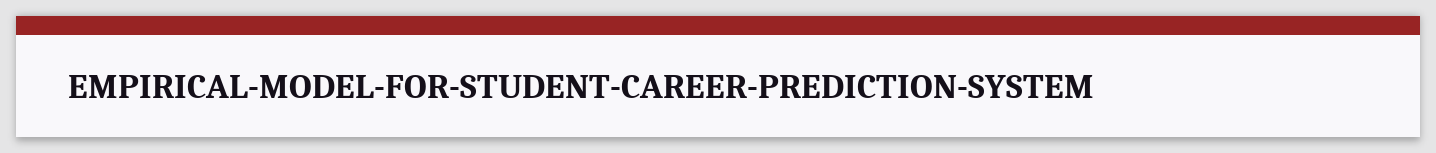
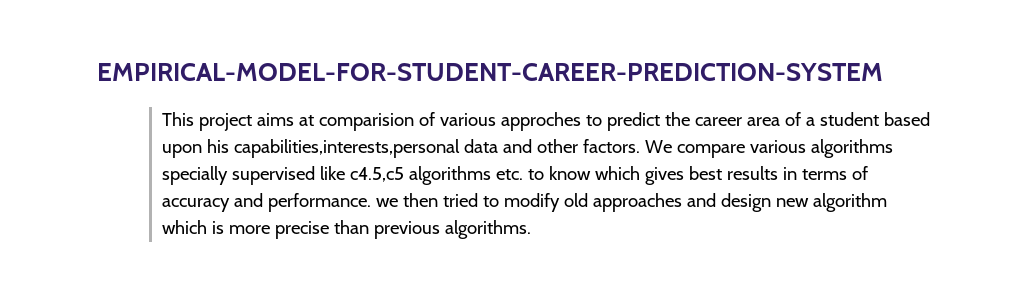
+ This project aims at comparision of various approches to predict the career area of a student based upon his capabilities,interests,personal data and other factors. We compare various algorithms specially supervised like c4.5,c5 algorithms etc. to know which gives best results in terms of accuracy and performance. we then tried to modify old approaches and design new algorithm which is more precise than previous algorithms.

